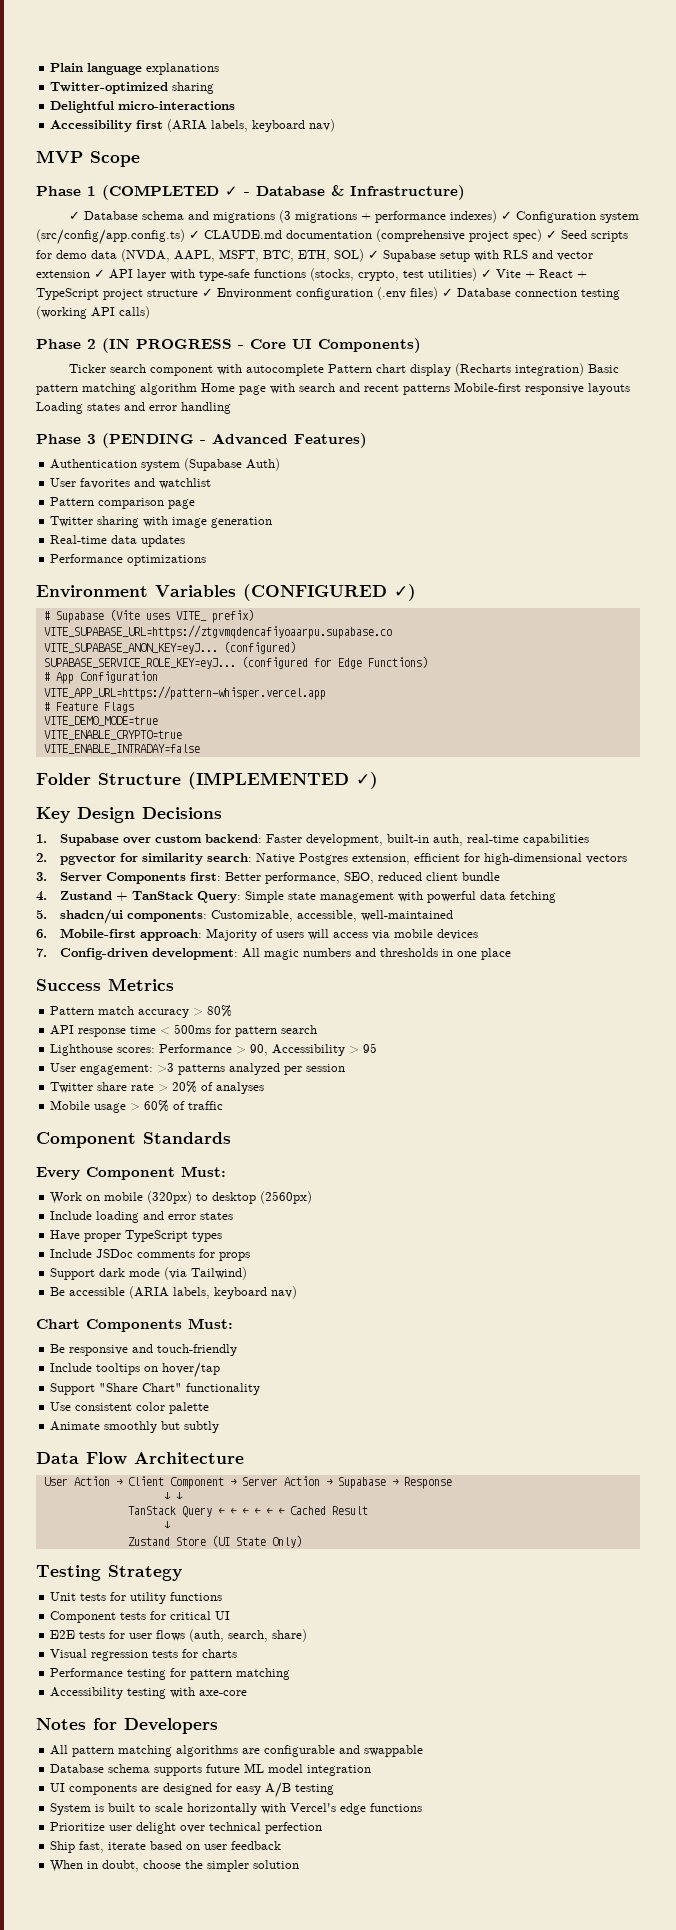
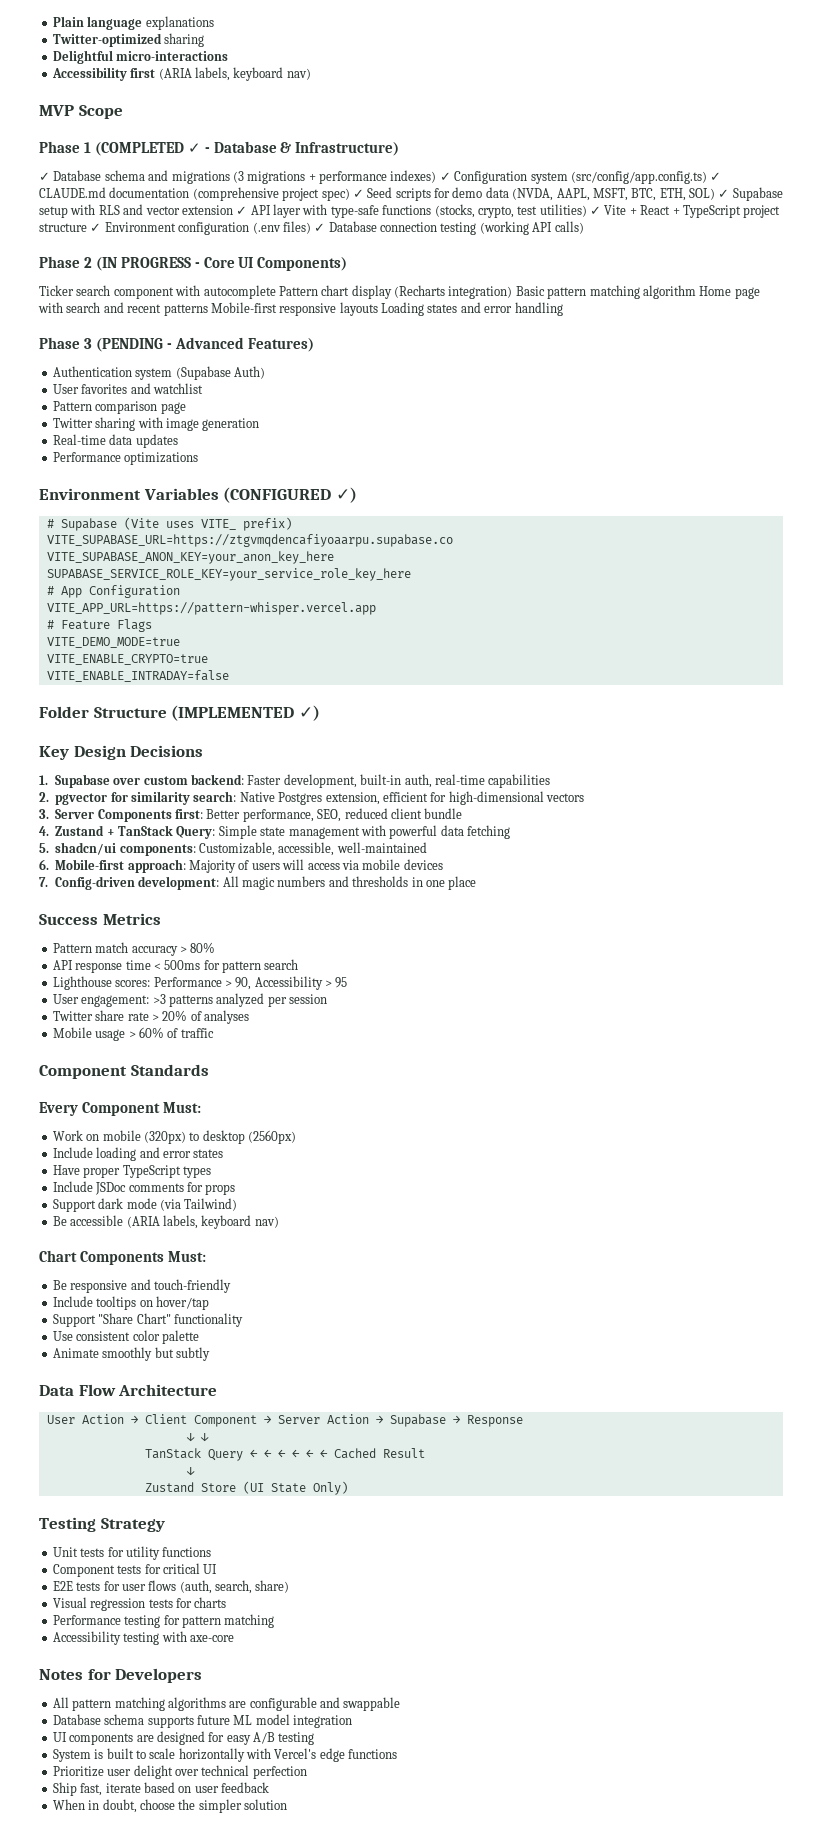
- VITE_SUPABASE_ANON_KEY=eyJ... (configured)
- SUPABASE_SERVICE_ROLE_KEY=eyJ... (configured for Edge Functions)
+ VITE_SUPABASE_ANON_KEY=your_anon_key_here
+ SUPABASE_SERVICE_ROLE_KEY=your_service_role_key_here

